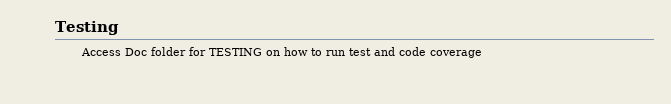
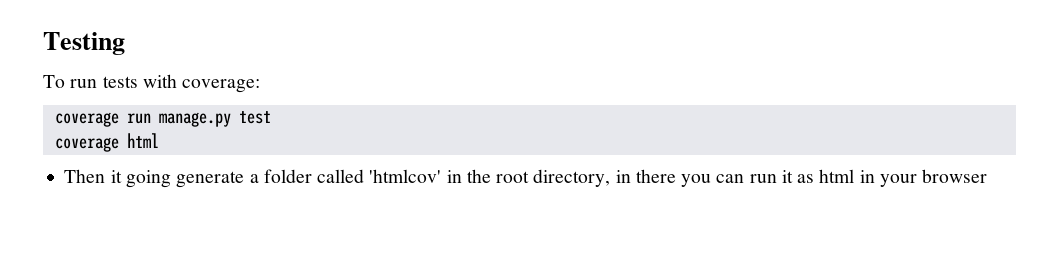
- Access Doc folder for TESTING on how to run test and code coverage
+ To run tests with coverage:
+ coverage run manage.py test
+ coverage html
+ Then it going generate a folder called 'htmlcov' in the root directory, in there you can run it as html in your browser

